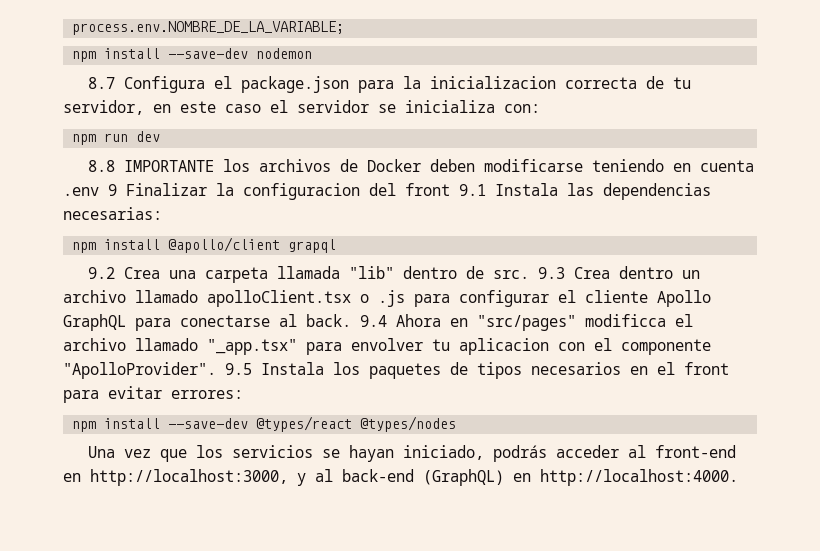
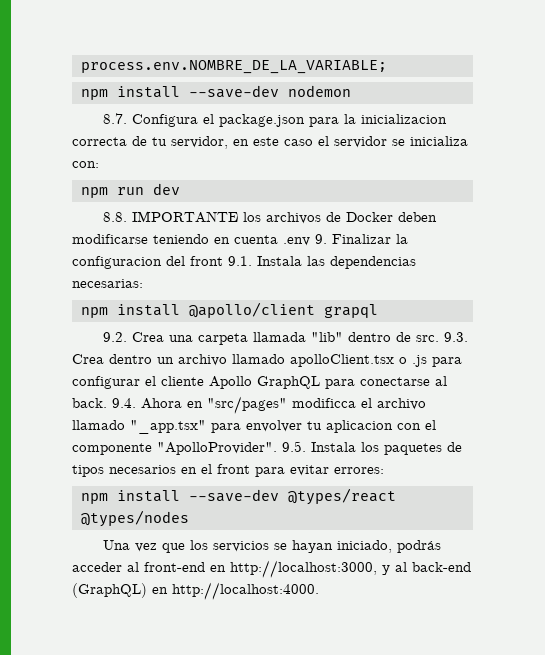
- 8.7 Configura el package.json para la inicializacion correcta de tu servidor, en este caso el servidor se inicializa con:
+ 8.7. Configura el package.json para la inicializacion correcta de tu servidor, en este caso el servidor se inicializa con:
- 8.8 IMPORTANTE los archivos de Docker deben modificarse teniendo en cuenta .env 9 Finalizar la configuracion del front 9.1 Instala las dependencias necesarias:
+ 8.8. IMPORTANTE los archivos de Docker deben modificarse teniendo en cuenta .env 9. Finalizar la configuracion del front 9.1. Instala las dependencias necesarias:
- 9.2 Crea una carpeta llamada "lib" dentro de src.
+ 9.2. Crea una carpeta llamada "lib" dentro de src.
- 9.3 Crea dentro un archivo llamado apolloClient.tsx o .js para configurar el cliente Apollo GraphQL para conectarse al back.
+ 9.3. Crea dentro un archivo llamado apolloClient.tsx o .js para configurar el cliente Apollo GraphQL para conectarse al back.
- 9.4 Ahora en "src/pages" modificca el archivo llamado "_app.tsx" para envolver tu aplicacion con el componente "ApolloProvider".
+ 9.4. Ahora en "src/pages" modificca el archivo llamado "_app.tsx" para envolver tu aplicacion con el componente "ApolloProvider".
- 9.5 Instala los paquetes de tipos necesarios en el front para evitar errores:
+ 9.5. Instala los paquetes de tipos necesarios en el front para evitar errores:

